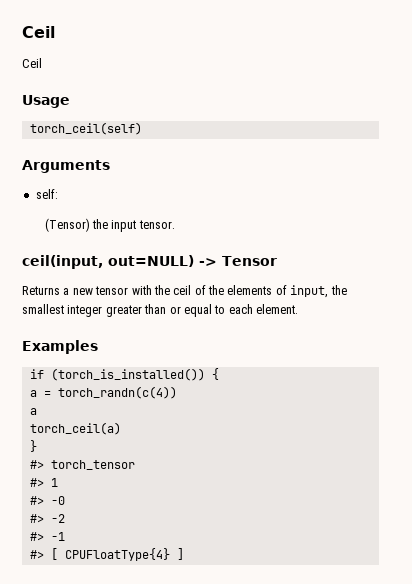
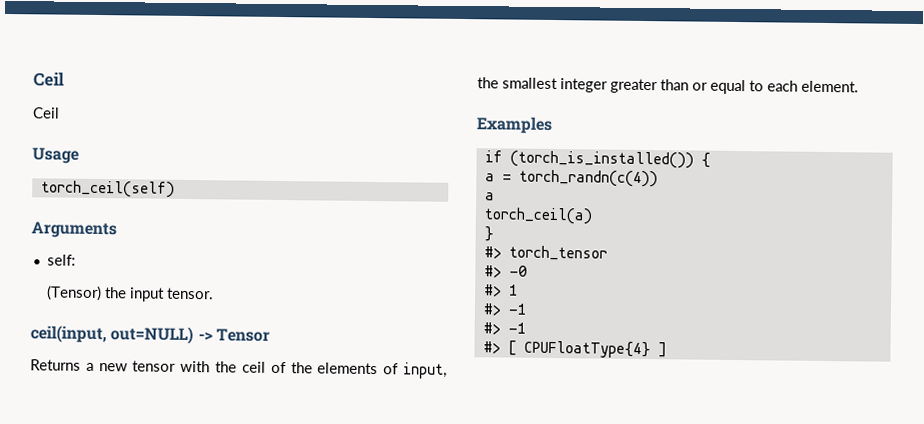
+ #> -0
  #> 1
- #> -0
- #> -2
+ #> -1

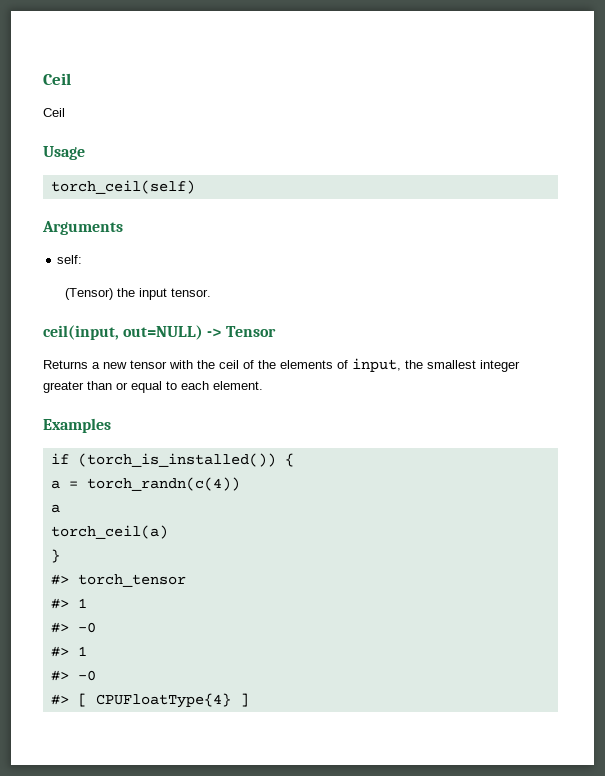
  #> torch_tensor
+ #> 1
  #> -0
  #> 1
- #> -1
- #> -1
+ #> -0

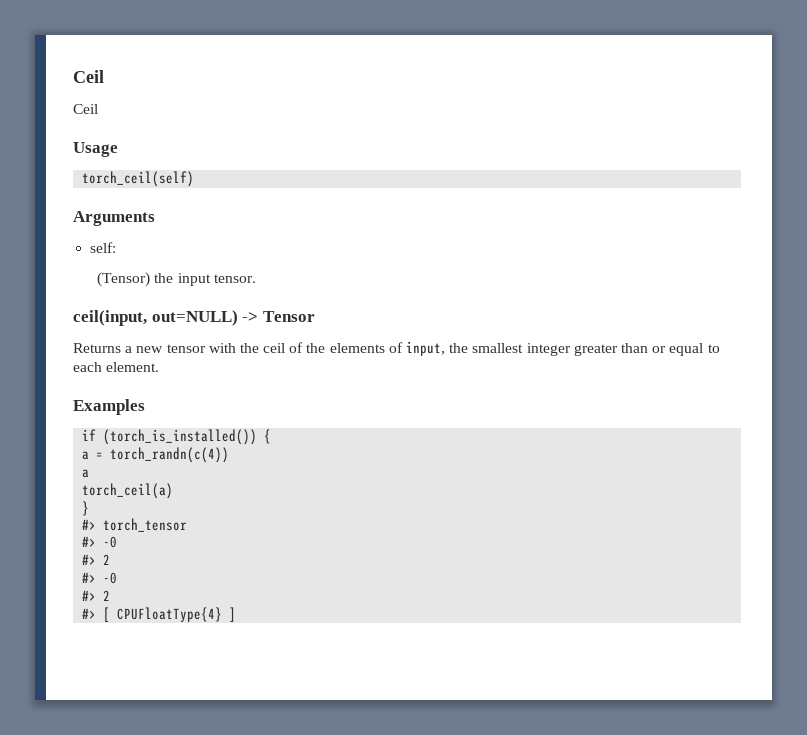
  #> torch_tensor
- #> 1
  #> -0
- #> 1
+ #> 2
  #> -0
+ #> 2

